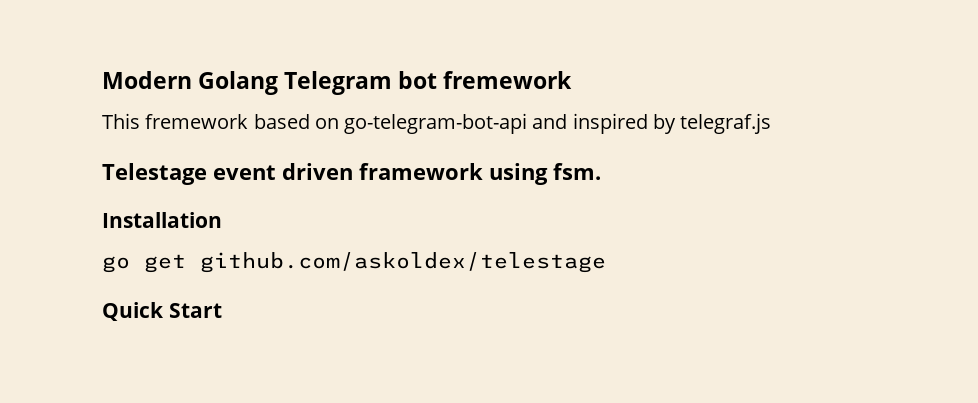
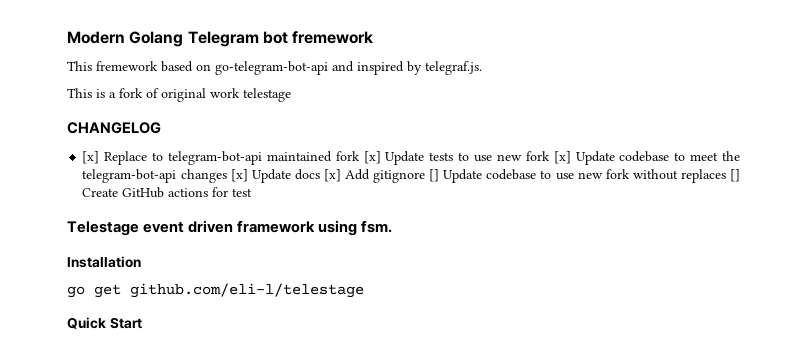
- This fremework based on go-telegram-bot-api and inspired by telegraf.js
+ This fremework based on go-telegram-bot-api and inspired by telegraf.js.
+ This is a fork of original work telestage
+ CHANGELOG
+ [x] Replace to telegram-bot-api maintained fork [x] Update tests to use new fork [x] Update codebase to meet the telegram-bot-api changes [x] Update docs [x] Add gitignore [] Update codebase to use new fork without replaces [] Create GitHub actions for test
- go get github.com/askoldex/telestage
+ go get github.com/eli-l/telestage

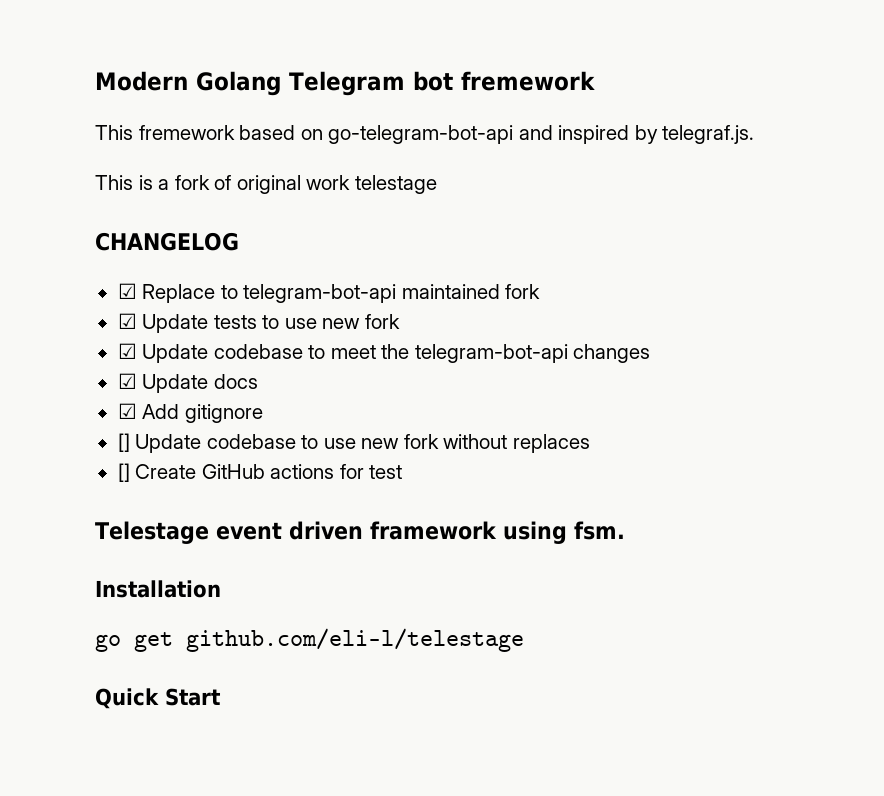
- [x] Replace to telegram-bot-api maintained fork [x] Update tests to use new fork [x] Update codebase to meet the telegram-bot-api changes [x] Update docs [x] Add gitignore [] Update codebase to use new fork without replaces [] Create GitHub actions for test
+ ☑ Replace to telegram-bot-api maintained fork
+ ☑ Update tests to use new fork
+ ☑ Update codebase to meet the telegram-bot-api changes
+ ☑ Update docs
+ ☑ Add gitignore
+ [] Update codebase to use new fork without replaces
+ [] Create GitHub actions for test

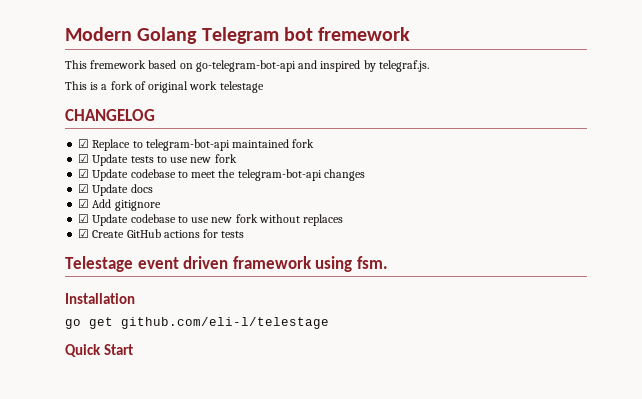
- [] Update codebase to use new fork without replaces
+ ☑ Update codebase to use new fork without replaces
- [] Create GitHub actions for test
+ ☑ Create GitHub actions for tests

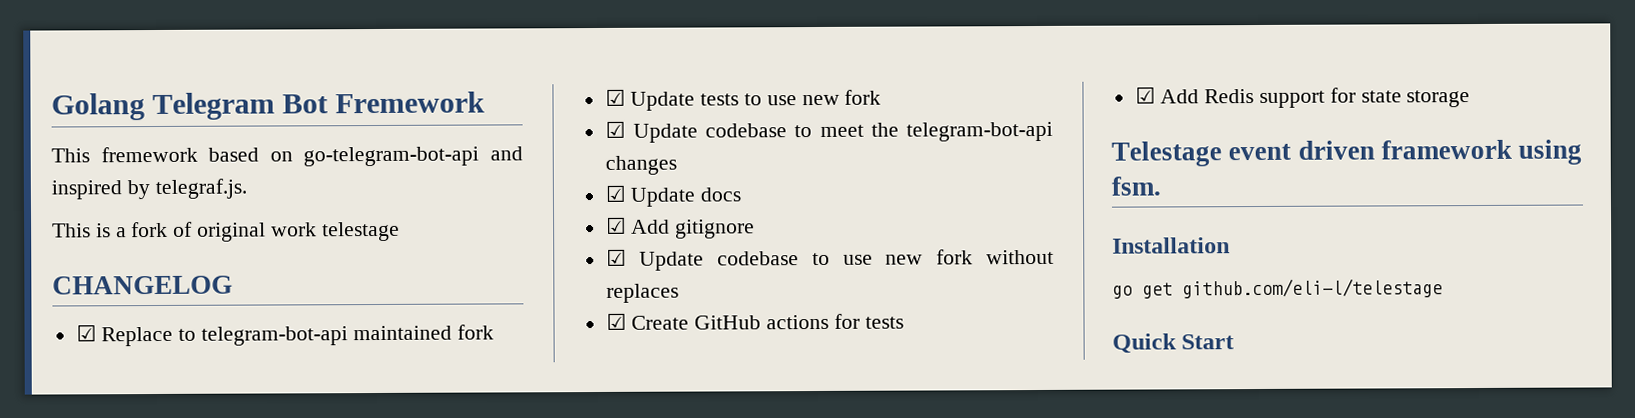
- Modern Golang Telegram bot fremework
+ Golang Telegram Bot Fremework
+ ☑ Add Redis support for state storage

